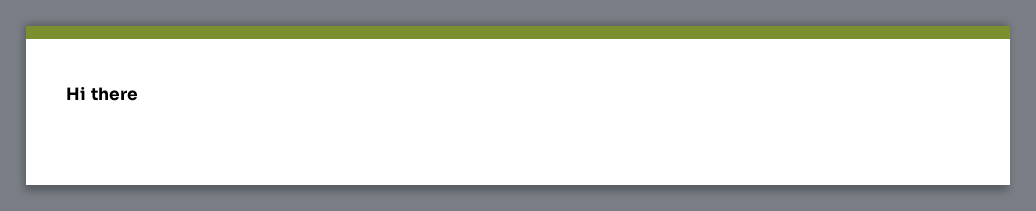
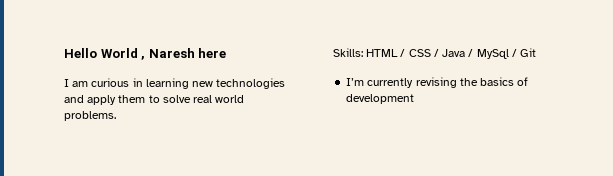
- Hi there
+ Hello World , Naresh here
+ I am curious in learning new technologies and apply them to solve real world problems.
+ Skills: HTML / CSS / Java / MySql / Git
+ I’m currently revising the basics of development

